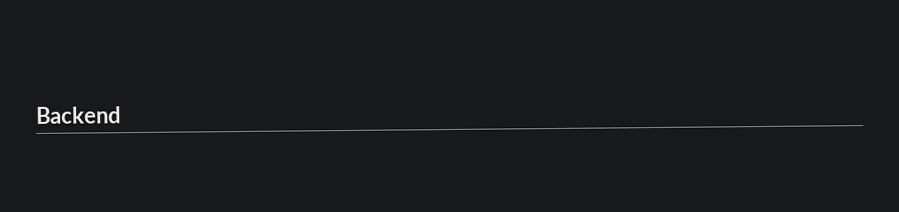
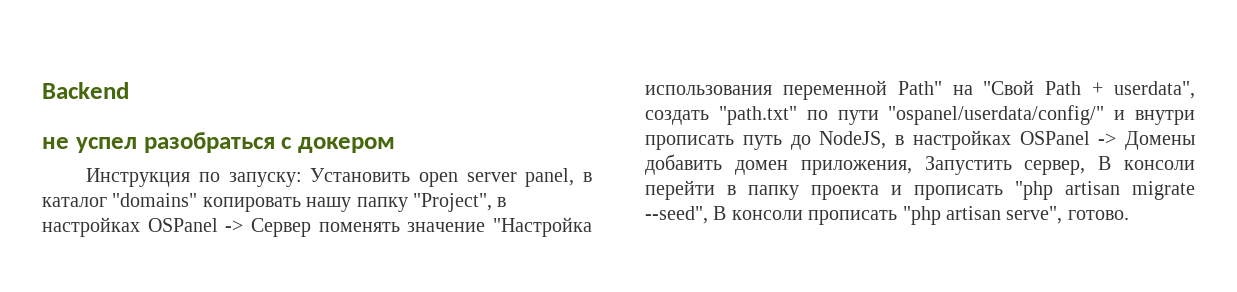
+ не успел разобраться с докером
+ Инструкция по запуску: Установить open server panel, в каталог "domains" копировать нашу папку "Project", в настройках OSPanel -> Сервер поменять значение "Настройка использования переменной Path" на "Свой Path + userdata", создать "path.txt" по пути "ospanel/userdata/config/" и внутри прописать путь до NodeJS, в настройках OSPanel -> Домены добавить домен приложения, Запустить сервер, В консоли перейти в папку проекта и прописать "php artisan migrate --seed", В консоли прописать "php artisan serve", готово.

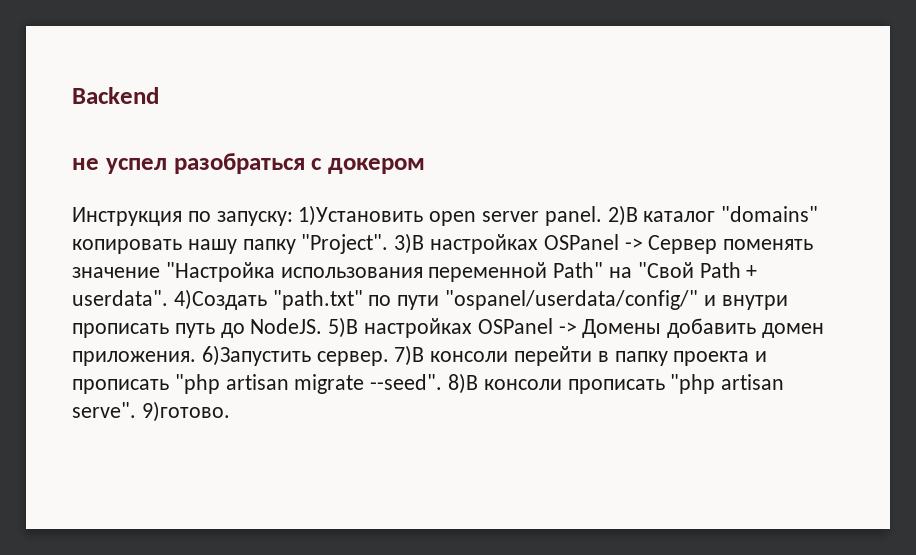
- Инструкция по запуску: Установить open server panel, в каталог "domains" копировать нашу папку "Project", в настройках OSPanel -> Сервер поменять значение "Настройка использования переменной Path" на "Свой Path + userdata", создать "path.txt" по пути "ospanel/userdata/config/" и внутри прописать путь до NodeJS, в настройках OSPanel -> Домены добавить домен приложения, Запустить сервер, В консоли перейти в папку проекта и прописать "php artisan migrate --seed", В консоли прописать "php artisan serve", готово.
+ Инструкция по запуску: 1)Установить open server panel. 2)В каталог "domains" копировать нашу папку "Project". 3)В настройках OSPanel -> Сервер поменять значение "Настройка использования переменной Path" на "Свой Path + userdata". 4)Создать "path.txt" по пути "ospanel/userdata/config/" и внутри прописать путь до NodeJS. 5)В настройках OSPanel -> Домены добавить домен приложения. 6)Запустить сервер. 7)В консоли перейти в папку проекта и прописать "php artisan migrate --seed". 8)В консоли прописать "php artisan serve". 9)готово.

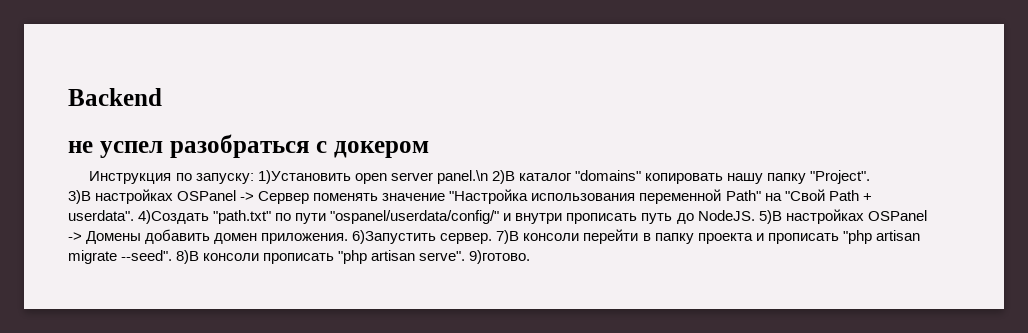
- Инструкция по запуску: 1)Установить open server panel. 2)В каталог "domains" копировать нашу папку "Project". 3)В настройках OSPanel -> Сервер поменять значение "Настройка использования переменной Path" на "Свой Path + userdata".
+ Инструкция по запуску: 1)Установить open server panel.\n 2)В каталог "domains" копировать нашу папку "Project".
+ 3)В настройках OSPanel -> Сервер поменять значение "Настройка использования переменной Path" на "Свой Path + userdata".

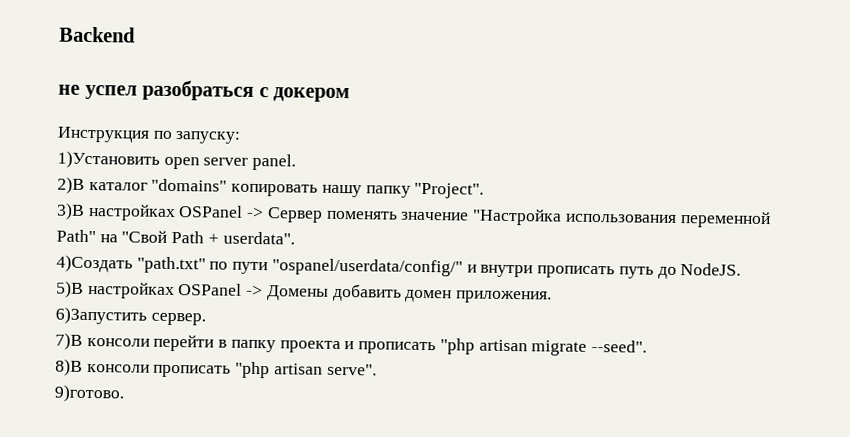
- Инструкция по запуску: 1)Установить open server panel.\n 2)В каталог "domains" копировать нашу папку "Project".
+ Инструкция по запуску:
+ 1)Установить open server panel.
+ 2)В каталог "domains" копировать нашу папку "Project".
- 3)В настройках OSPanel -> Сервер поменять значение "Настройка использования переменной Path" на "Свой Path + userdata". 4)Создать "path.txt" по пути "ospanel/userdata/config/" и внутри прописать путь до NodeJS. 5)В настройках OSPanel -> Домены добавить домен приложения. 6)Запустить сервер. 7)В консоли перейти в папку проекта и прописать "php artisan migrate --seed". 8)В консоли прописать "php artisan serve". 9)готово.
+ 3)В настройках OSPanel -> Сервер поменять значение "Настройка использования переменной Path" на "Свой Path + userdata".
+ 4)Создать "path.txt" по пути "ospanel/userdata/config/" и внутри прописать путь до NodeJS.
+ 5)В настройках OSPanel -> Домены добавить домен приложения.
+ 6)Запустить сервер.
+ 7)В консоли перейти в папку проекта и прописать "php artisan migrate --seed".
+ 8)В консоли прописать "php artisan serve".
+ 9)готово.

